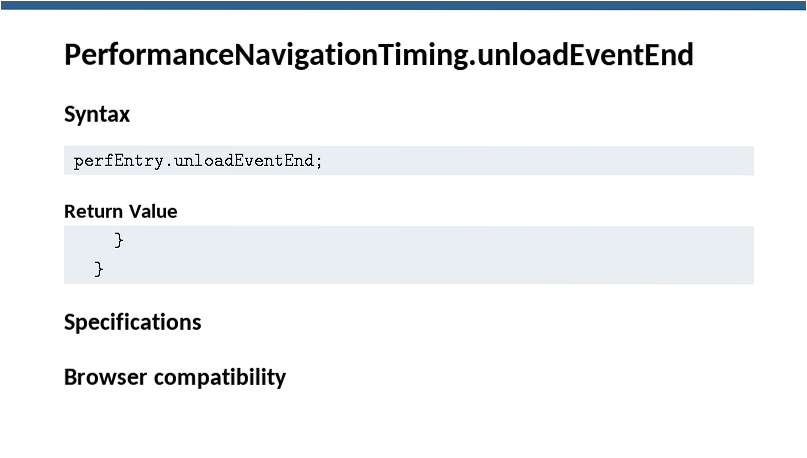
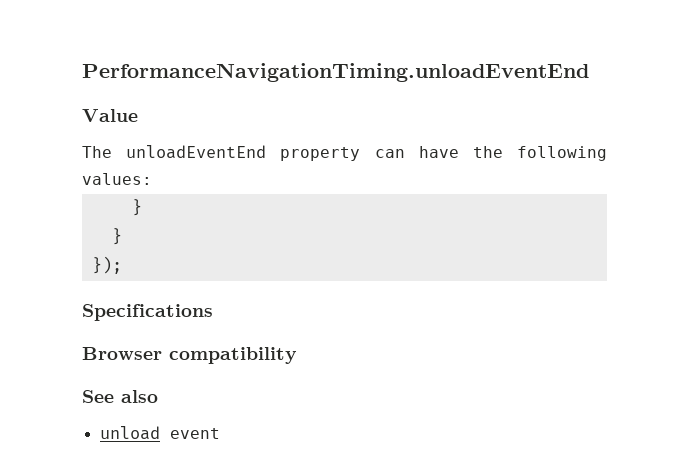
- Syntax
- perfEntry.unloadEventEnd;
- Return Value
+ Value
+ The unloadEventEnd property can have the following values:
+ });
+ See also
+ unload event

